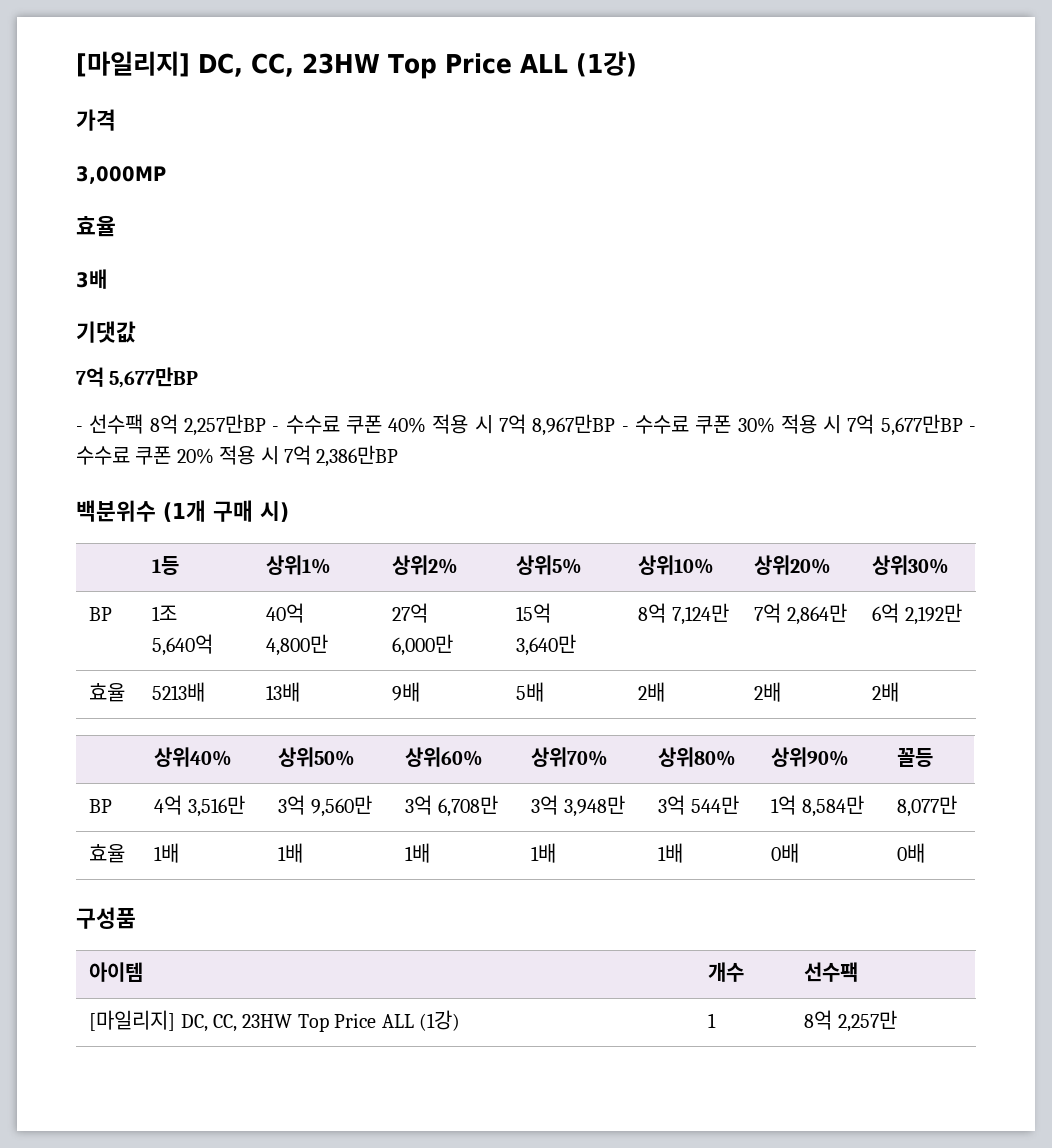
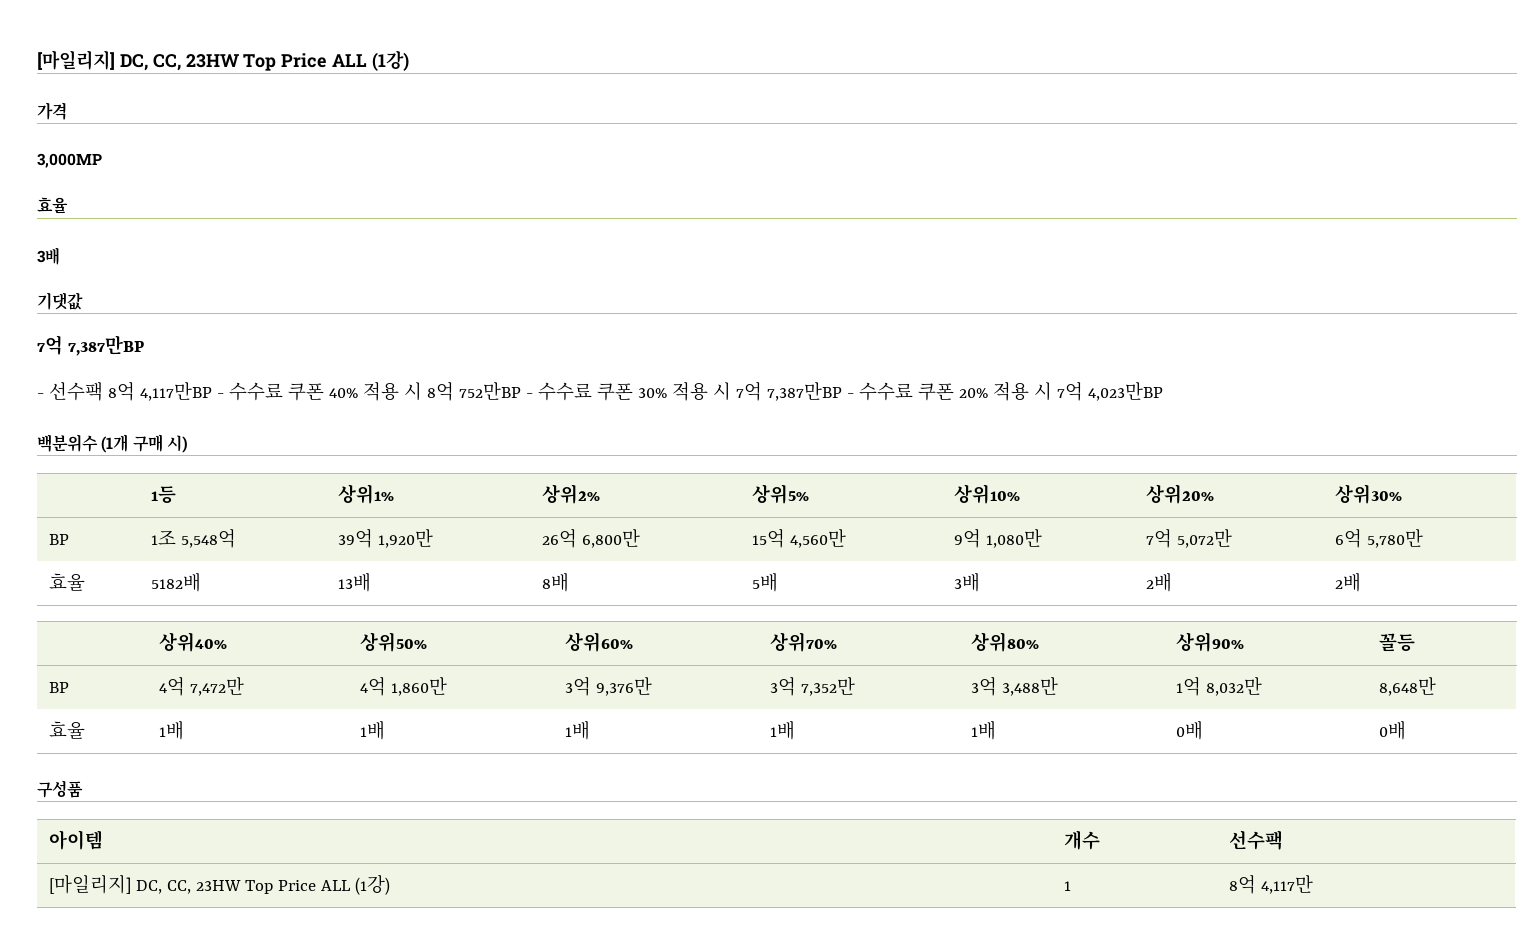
  기댓값
- 7억 5,677만BP
+ 7억 7,387만BP
- - 선수팩 8억 2,257만BP - 수수료 쿠폰 40% 적용 시 7억 8,967만BP - 수수료 쿠폰 30% 적용 시 7억 5,677만BP - 수수료 쿠폰 20% 적용 시 7억 2,386만BP
+ - 선수팩 8억 4,117만BP - 수수료 쿠폰 40% 적용 시 8억 752만BP - 수수료 쿠폰 30% 적용 시 7억 7,387만BP - 수수료 쿠폰 20% 적용 시 7억 4,023만BP
- BP | 1조 5,640억 | 40억 4,800만 | 27억 6,000만 | 15억 3,640만 | 8억 7,124만 | 7억 2,864만 | 6억 2,192만
- 효율 | 5213배 | 13배 | 9배 | 5배 | 2배 | 2배 | 2배
+ BP | 1조 5,548억 | 39억 1,920만 | 26억 6,800만 | 15억 4,560만 | 9억 1,080만 | 7억 5,072만 | 6억 5,780만
+ 효율 | 5182배 | 13배 | 8배 | 5배 | 3배 | 2배 | 2배
- BP | 4억 3,516만 | 3억 9,560만 | 3억 6,708만 | 3억 3,948만 | 3억 544만 | 1억 8,584만 | 8,077만
+ BP | 4억 7,472만 | 4억 1,860만 | 3억 9,376만 | 3억 7,352만 | 3억 3,488만 | 1억 8,032만 | 8,648만
- [마일리지] DC, CC, 23HW Top Price ALL (1강) | 1 | 8억 2,257만
+ [마일리지] DC, CC, 23HW Top Price ALL (1강) | 1 | 8억 4,117만

